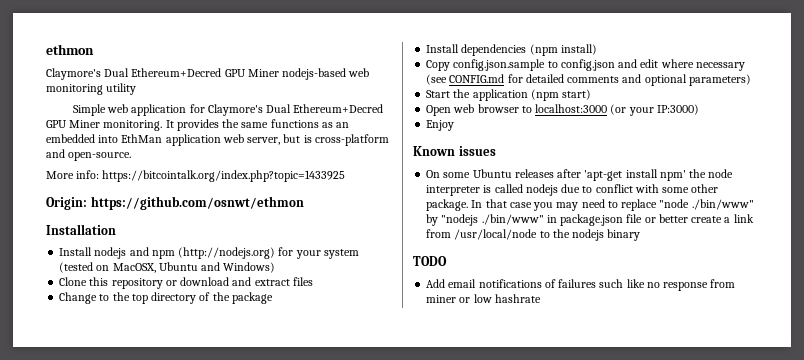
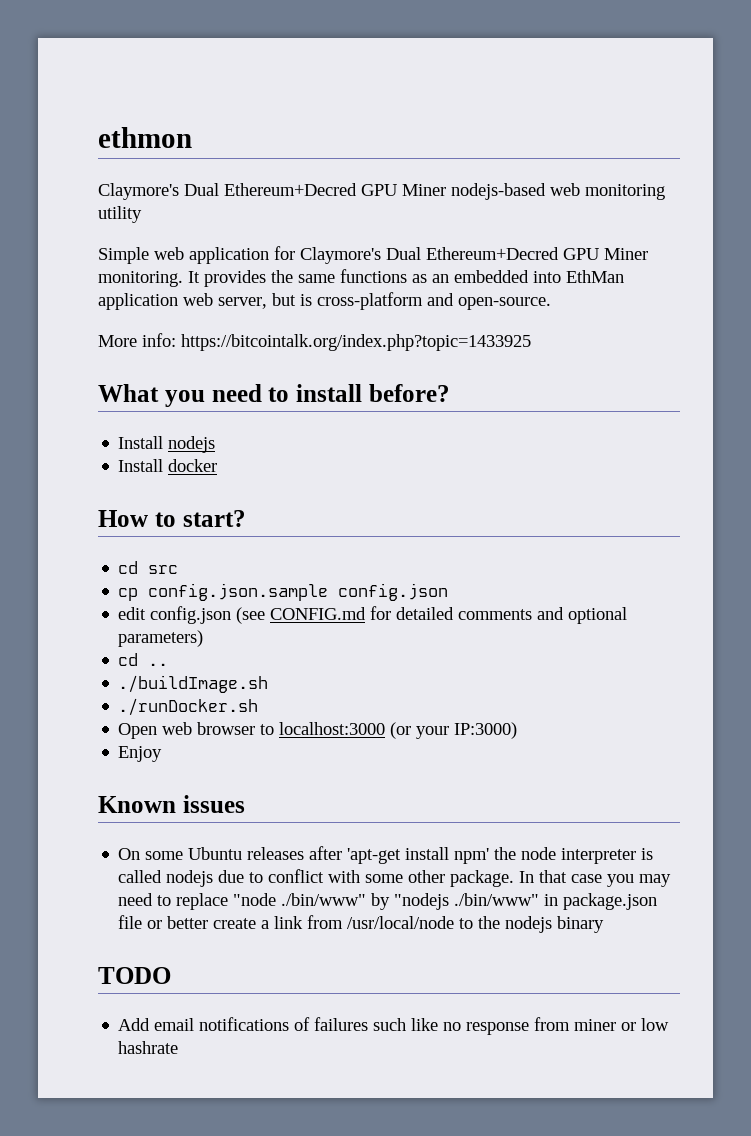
- Origin: https://github.com/osnwt/ethmon
- Installation
- Install nodejs and npm (http://nodejs.org) for your system (tested on MacOSX, Ubuntu and Windows)
- Clone this repository or download and extract files
- Change to the top directory of the package
- Install dependencies (npm install)
- Copy config.json.sample to config.json and edit where necessary (see CONFIG.md for detailed comments and optional parameters)
+ What you need to install before?
+ Install nodejs
+ Install docker
+ How to start?
+ cd src
+ cp config.json.sample config.json
+ edit config.json (see CONFIG.md for detailed comments and optional parameters)
- Start the application (npm start)
+ cd ..
+ ./buildImage.sh
+ ./runDocker.sh

